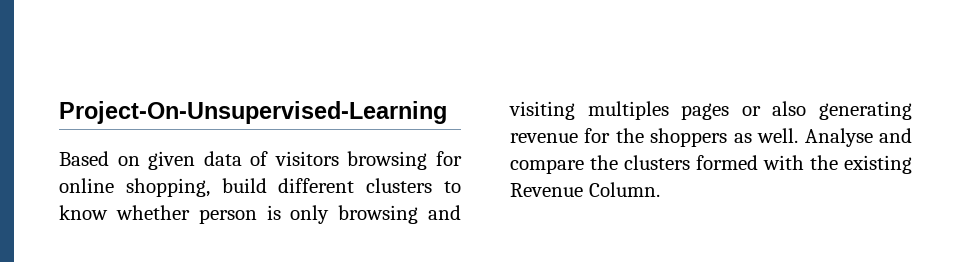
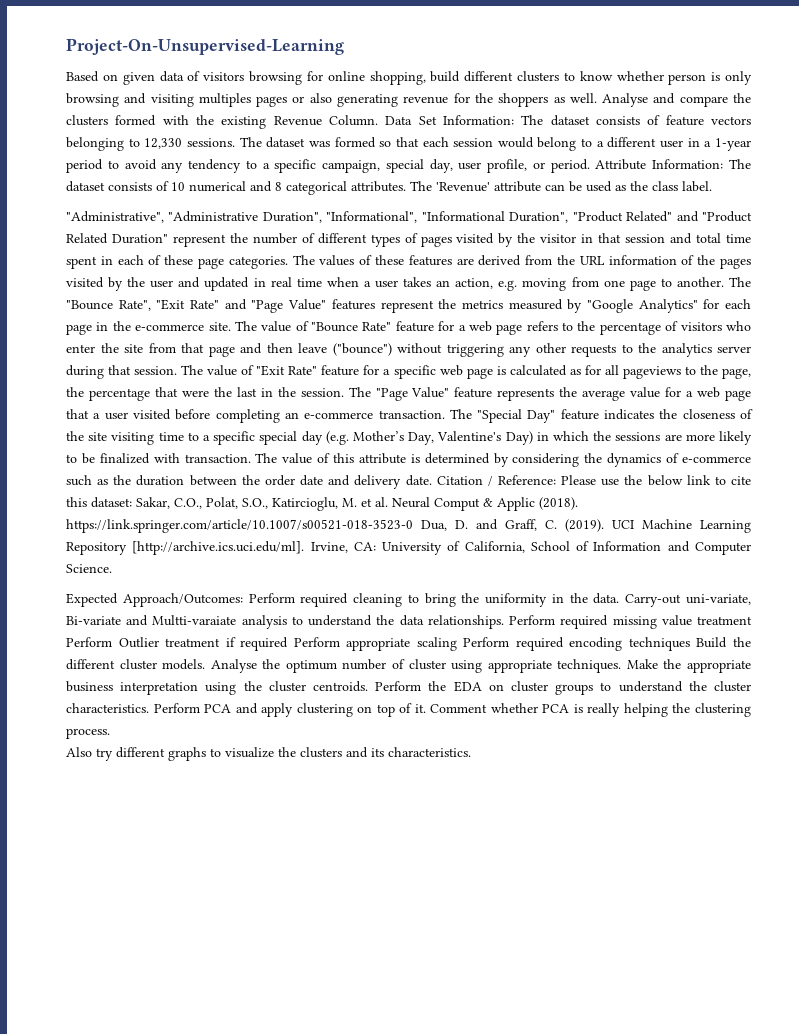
+ Data Set Information: The dataset consists of feature vectors belonging to 12,330 sessions. The dataset was formed so that each session would belong to a different user in a 1-year period to avoid any tendency to a specific campaign, special day, user profile, or period. Attribute Information: The dataset consists of 10 numerical and 8 categorical attributes. The 'Revenue' attribute can be used as the class label.
+ "Administrative", "Administrative Duration", "Informational", "Informational Duration", "Product Related" and "Product Related Duration" represent the number of different types of pages visited by the visitor in that session and total time spent in each of these page categories. The values of these features are derived from the URL information of the pages visited by the user and updated in real time when a user takes an action, e.g. moving from one page to another. The "Bounce Rate", "Exit Rate" and "Page Value" features represent the metrics measured by "Google Analytics" for each page in the e-commerce site. The value of "Bounce Rate" feature for a web page refers to the percentage of visitors who enter the site from that page and then leave ("bounce") without triggering any other requests to the analytics server during that session. The value of "Exit Rate" feature for a specific web page is calculated as for all pageviews to the page, the percentage that were the last in the session. The "Page Value" feature represents the average value for a web page that a user visited before completing an e-commerce transaction. The "Special Day" feature indicates the closeness of the site visiting time to a specific special day (e.g. Mother’s Day, Valentine's Day) in which the sessions are more likely to be finalized with transaction. The value of this attribute is determined by considering the dynamics of e-commerce such as the duration between the order date and delivery date. Citation / Reference: Please use the below link to cite this dataset: Sakar, C.O., Polat, S.O., Katircioglu, M. et al. Neural Comput & Applic (2018). https://link.springer.com/article/10.1007/s00521-018-3523-0 Dua, D. and Graff, C. (2019). UCI Machine Learning Repository [http://archive.ics.uci.edu/ml]. Irvine, CA: University of California, School of Information and Computer Science.
+ Expected Approach/Outcomes: Perform required cleaning to bring the uniformity in the data. Carry-out uni-variate, Bi-variate and Multti-varaiate analysis to understand the data relationships. Perform required missing value treatment Perform Outlier treatment if required Perform appropriate scaling Perform required encoding techniques Build the different cluster models. Analyse the optimum number of cluster using appropriate techniques. Make the appropriate business interpretation using the cluster centroids. Perform the EDA on cluster groups to understand the cluster characteristics. Perform PCA and apply clustering on top of it. Comment whether PCA is really helping the clustering process.
+ Also try different graphs to visualize the clusters and its characteristics.

